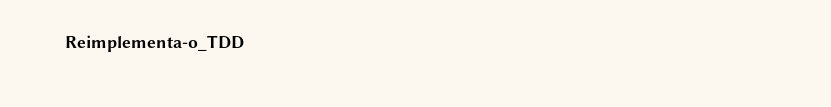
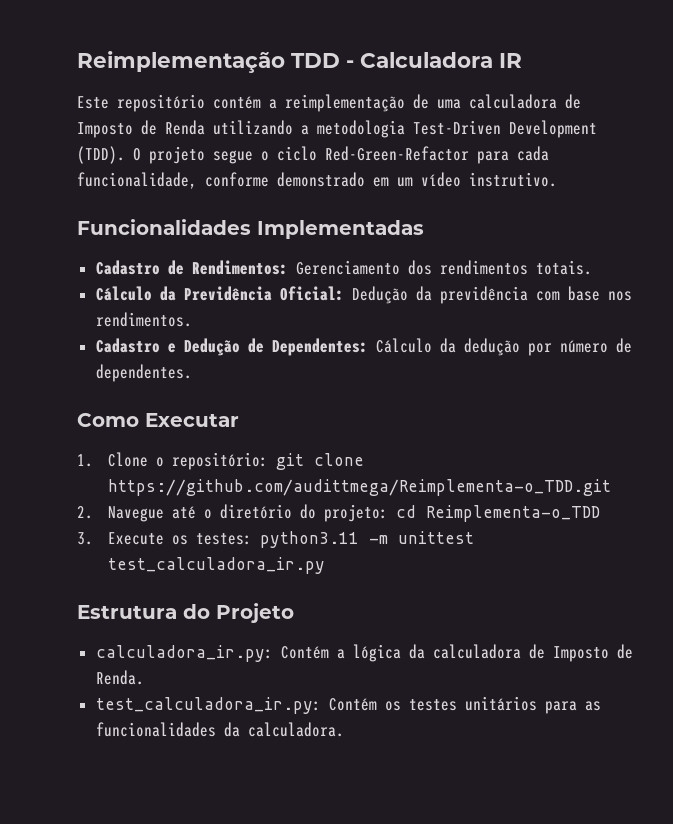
- Reimplementa-o_TDD
+ Reimplementação TDD - Calculadora IR
+ Este repositório contém a reimplementação de uma calculadora de Imposto de Renda utilizando a metodologia Test-Driven Development (TDD). O projeto segue o ciclo Red-Green-Refactor para cada funcionalidade, conforme demonstrado em um vídeo instrutivo.
+ Funcionalidades Implementadas
+ Cadastro de Rendimentos: Gerenciamento dos rendimentos totais.
+ Cálculo da Previdência Oficial: Dedução da previdência com base nos rendimentos.
+ Cadastro e Dedução de Dependentes: Cálculo da dedução por número de dependentes.
+ Como Executar
+ 1. Clone o repositório: git clone https://github.com/audittmega/Reimplementa-o_TDD.git
+ 2. Navegue até o diretório do projeto: cd Reimplementa-o_TDD
+ 3. Execute os testes: python3.11 -m unittest test_calculadora_ir.py
+ Estrutura do Projeto
+ calculadora_ir.py: Contém a lógica da calculadora de Imposto de Renda.
+ test_calculadora_ir.py: Contém os testes unitários para as funcionalidades da calculadora.

